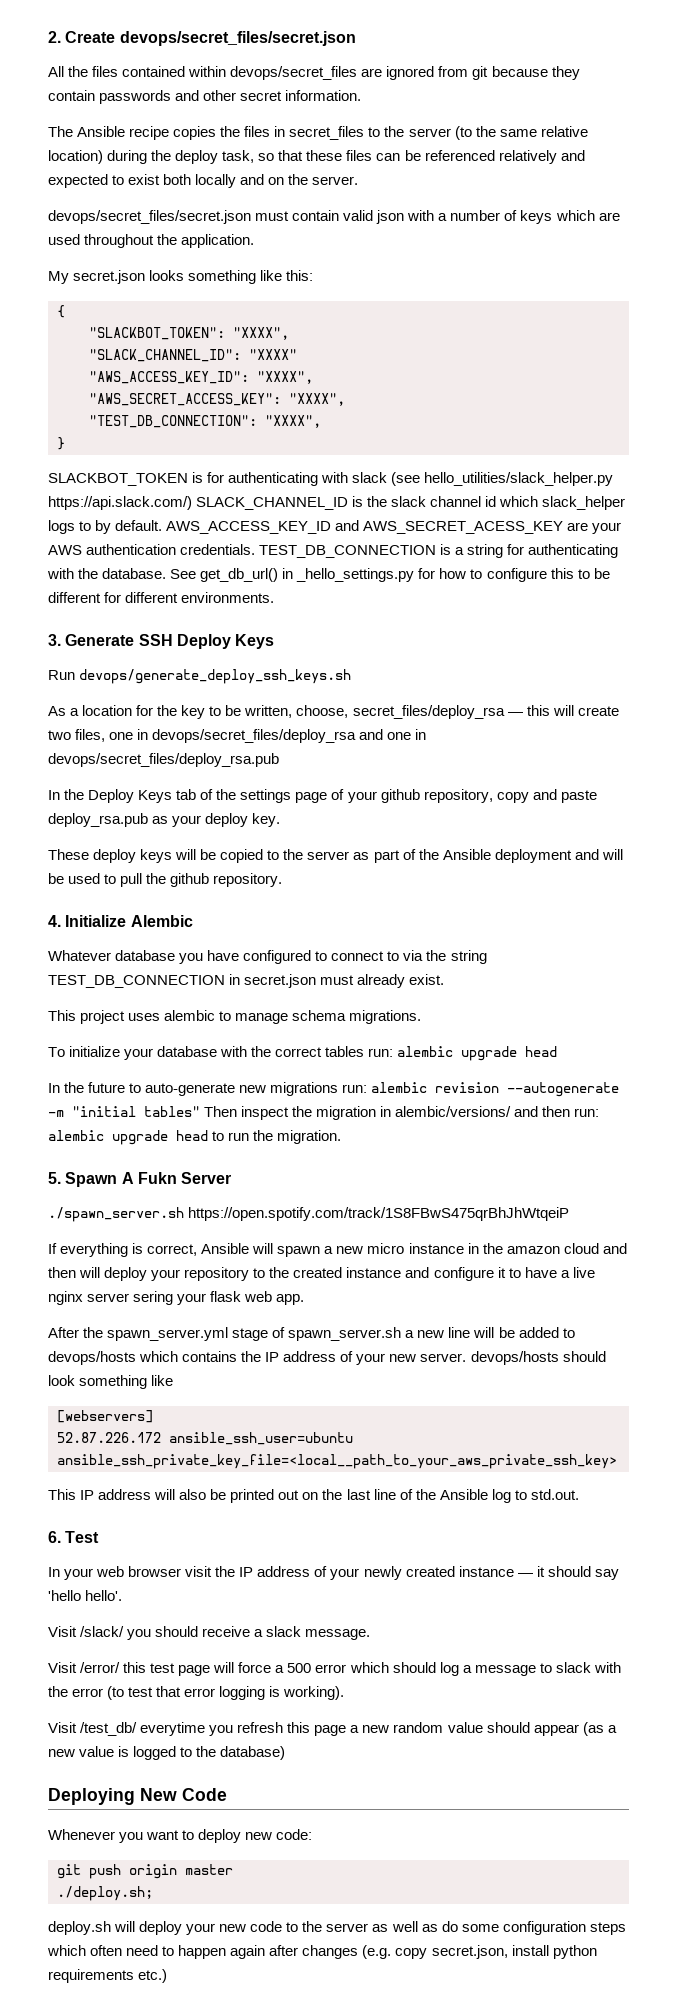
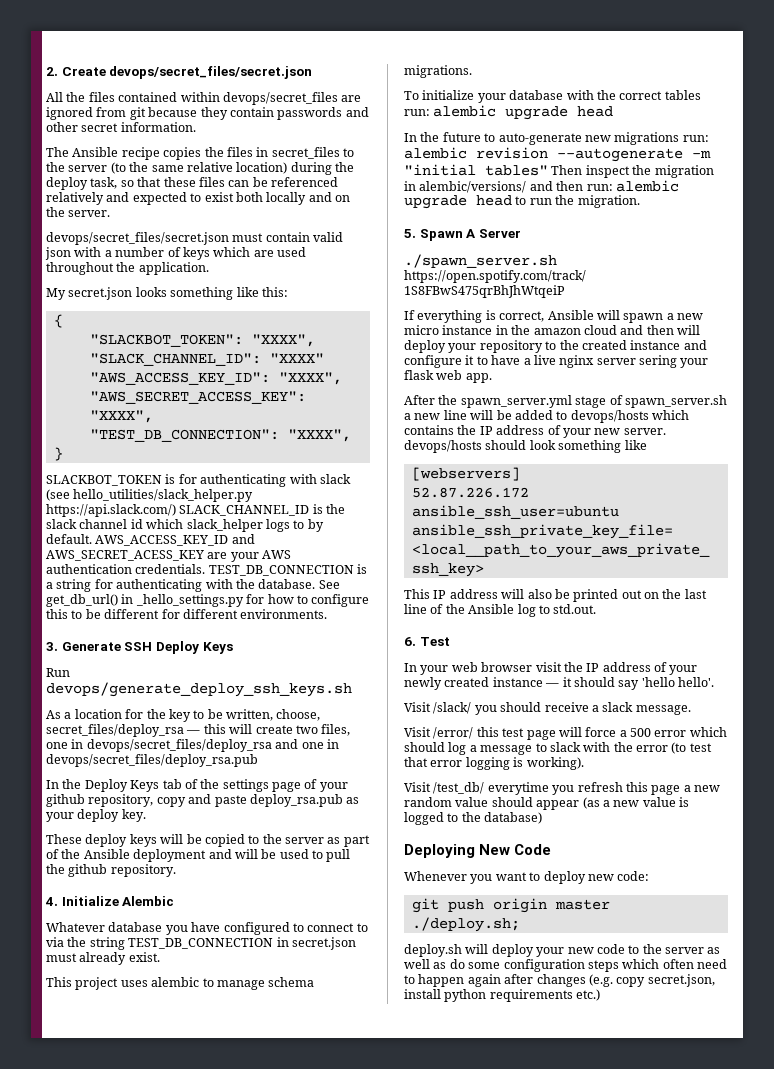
- 5. Spawn A Fukn Server
+ 5. Spawn A Server

